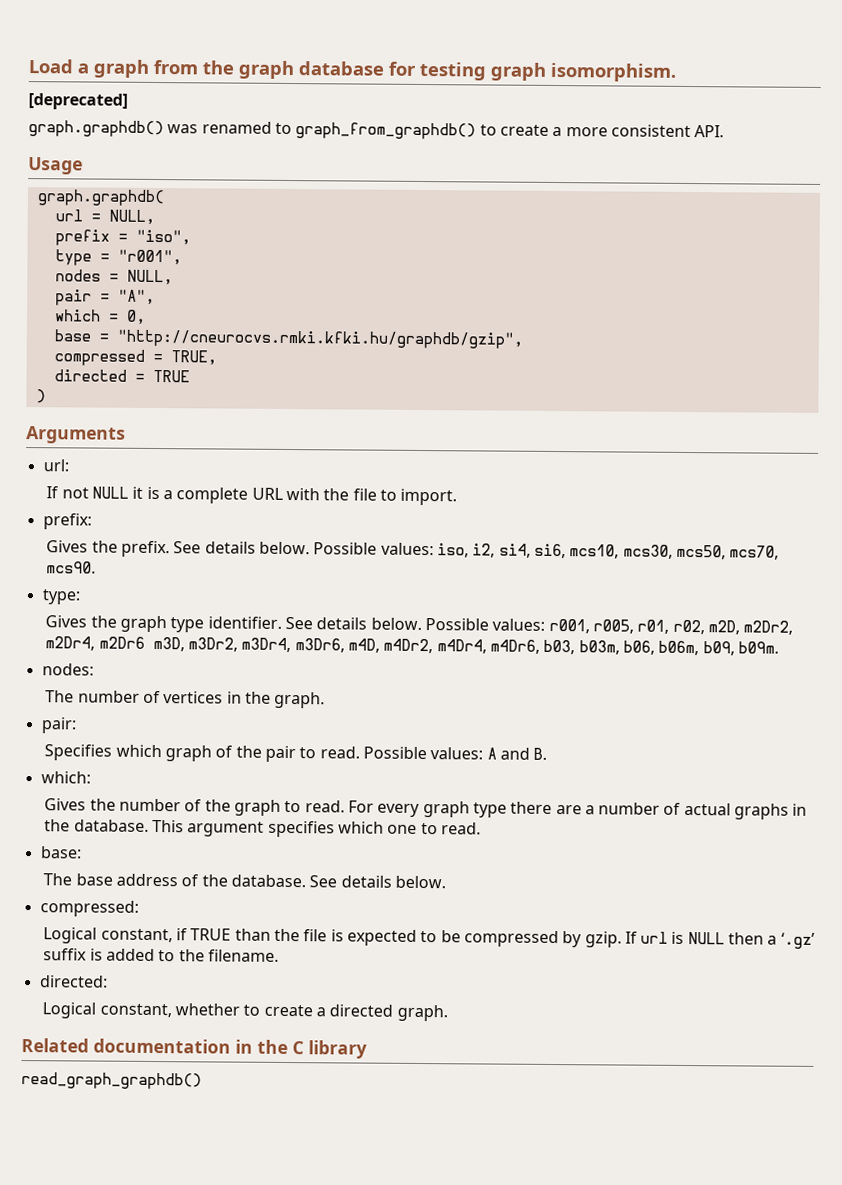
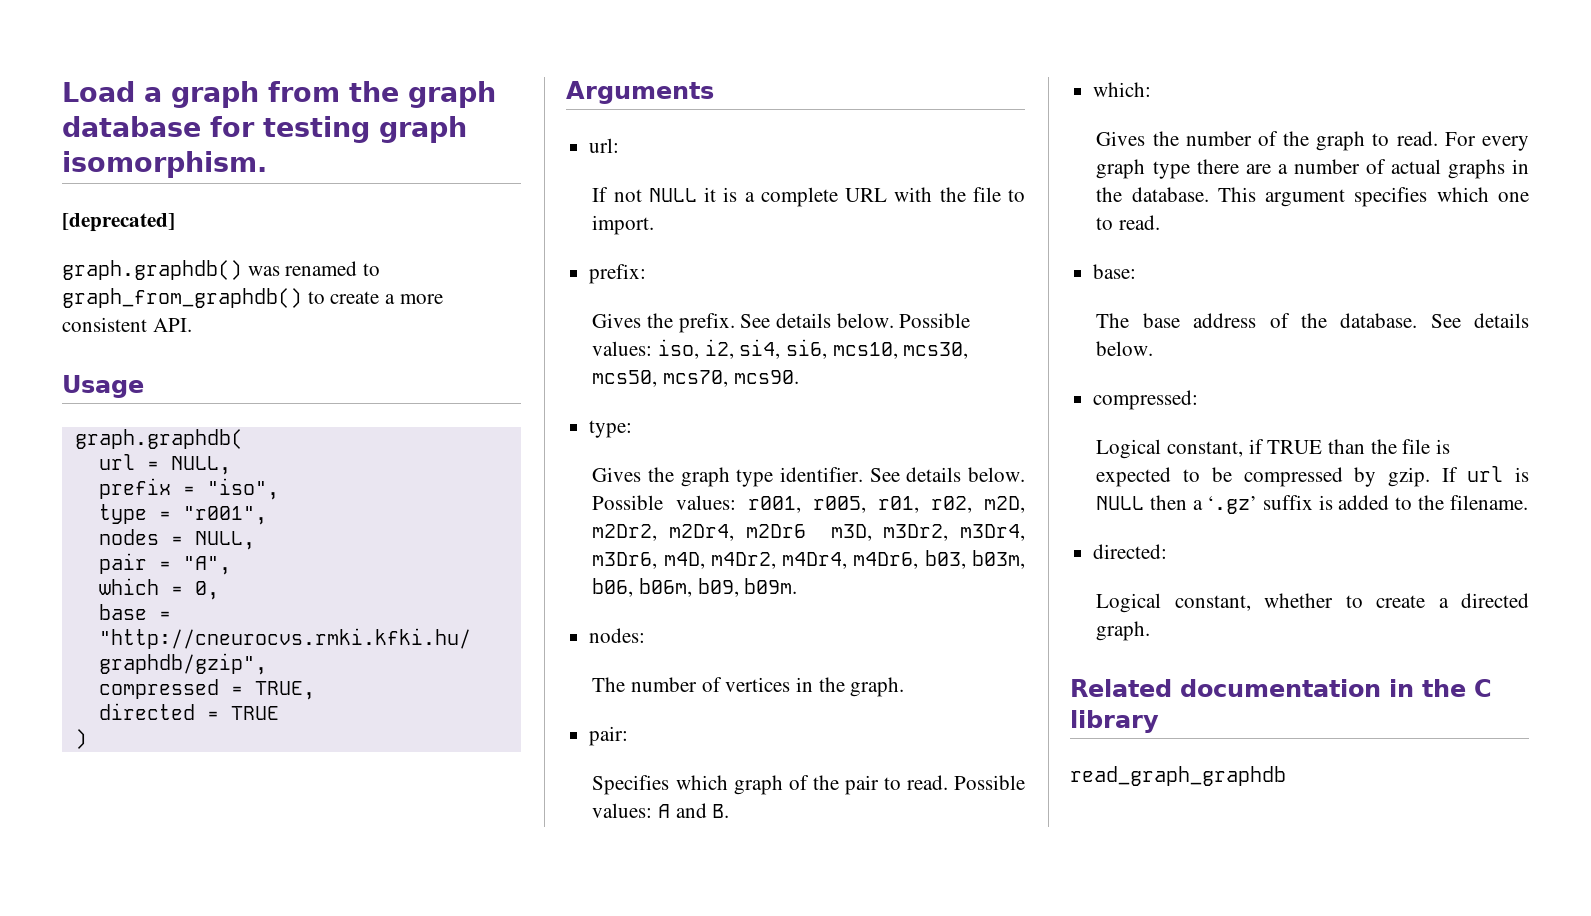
- read_graph_graphdb()
+ read_graph_graphdb

